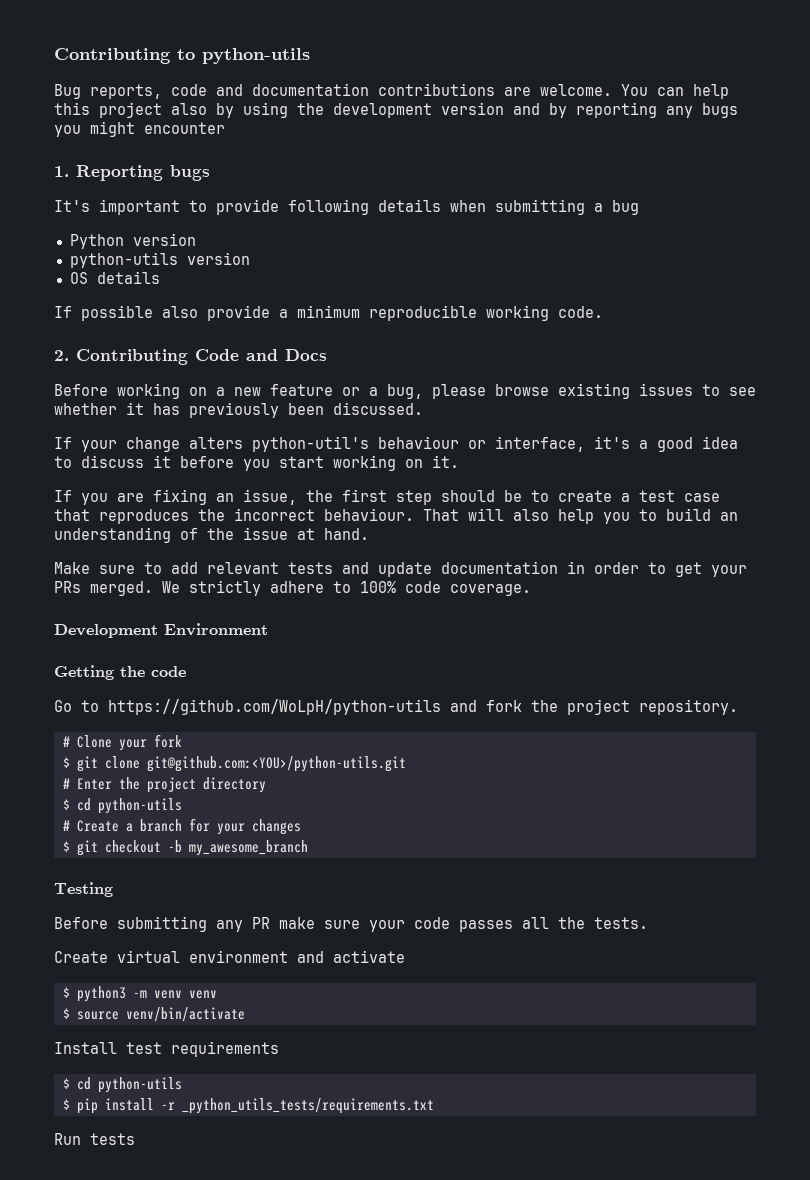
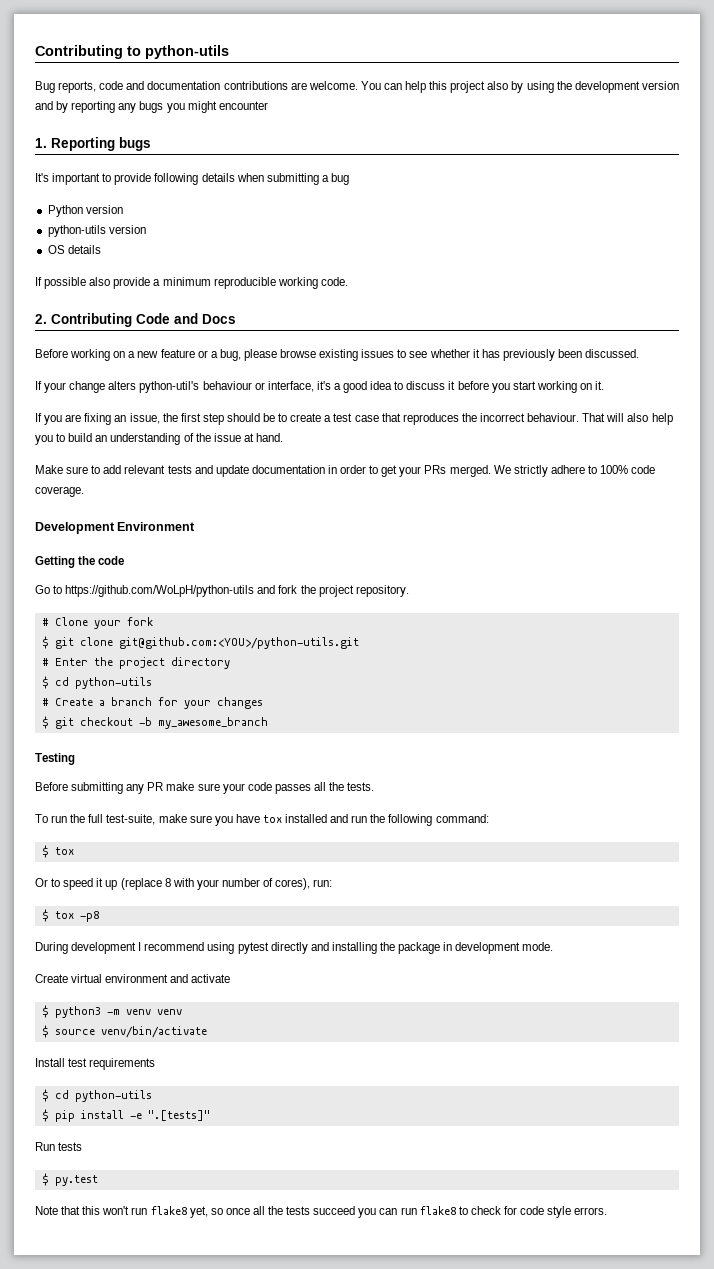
+ To run the full test-suite, make sure you have tox installed and run the following command:
+ $ tox
+ Or to speed it up (replace 8 with your number of cores), run:
+ $ tox -p8
+ During development I recommend using pytest directly and installing the package in development mode.
- $ pip install -r _python_utils_tests/requirements.txt
+ $ pip install -e ".[tests]"
+ $ py.test
+ Note that this won't run flake8 yet, so once all the tests succeed you can run flake8 to check for code style errors.

